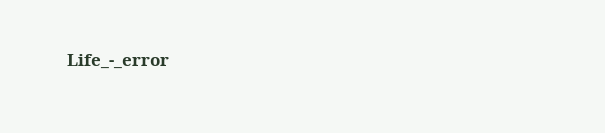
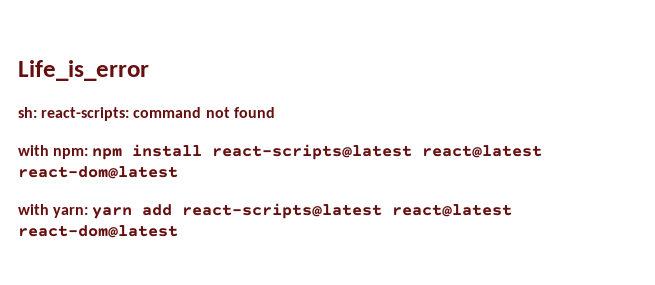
- Life_-_error
+ Life_is_error
+ sh: react-scripts: command not found
+ with npm: npm install react-scripts@latest react@latest react-dom@latest
+ with yarn: yarn add react-scripts@latest react@latest react-dom@latest

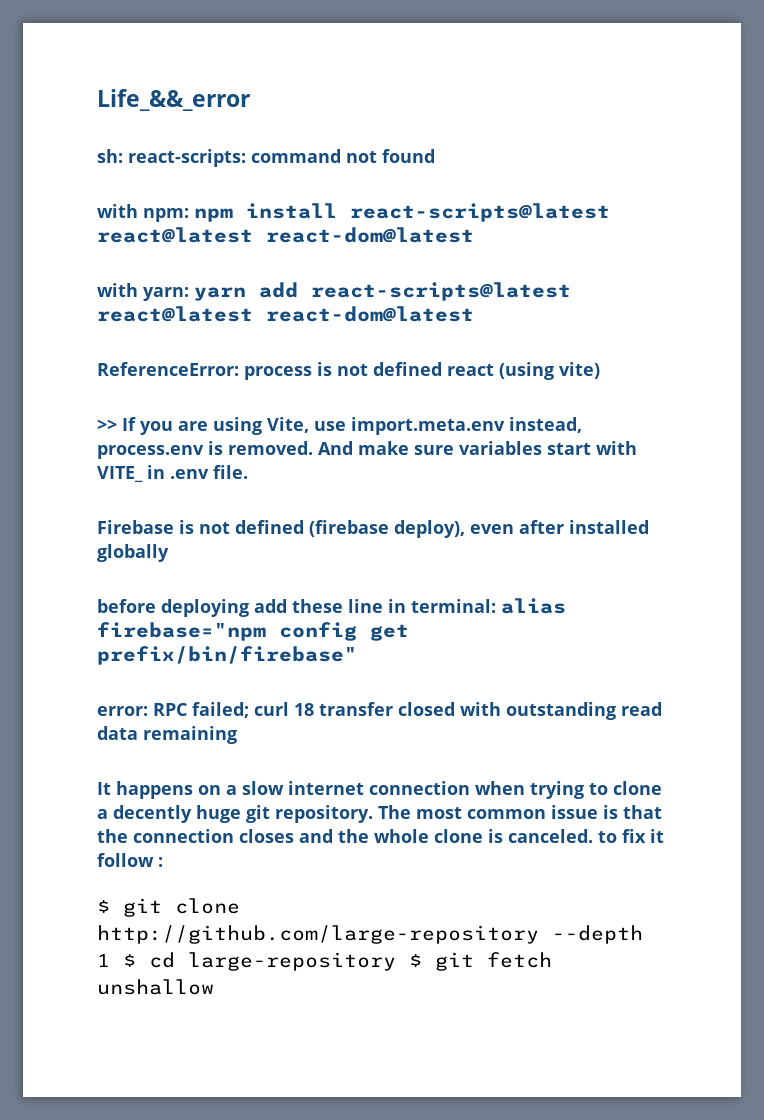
- Life_is_error
+ Life_&&_error
+ ReferenceError: process is not defined react (using vite)
+ >> If you are using Vite, use import.meta.env instead, process.env is removed. And make sure variables start with VITE_ in .env file.
+ Firebase is not defined (firebase deploy), even after installed globally
+ before deploying add these line in terminal: alias firebase="npm config get prefix/bin/firebase"
+ error: RPC failed; curl 18 transfer closed with outstanding read data remaining
+ It happens on a slow internet connection when trying to clone a decently huge git repository. The most common issue is that the connection closes and the whole clone is canceled. to fix it follow :
+ $ git clone http://github.com/large-repository --depth 1 $ cd large-repository $ git fetch unshallow

